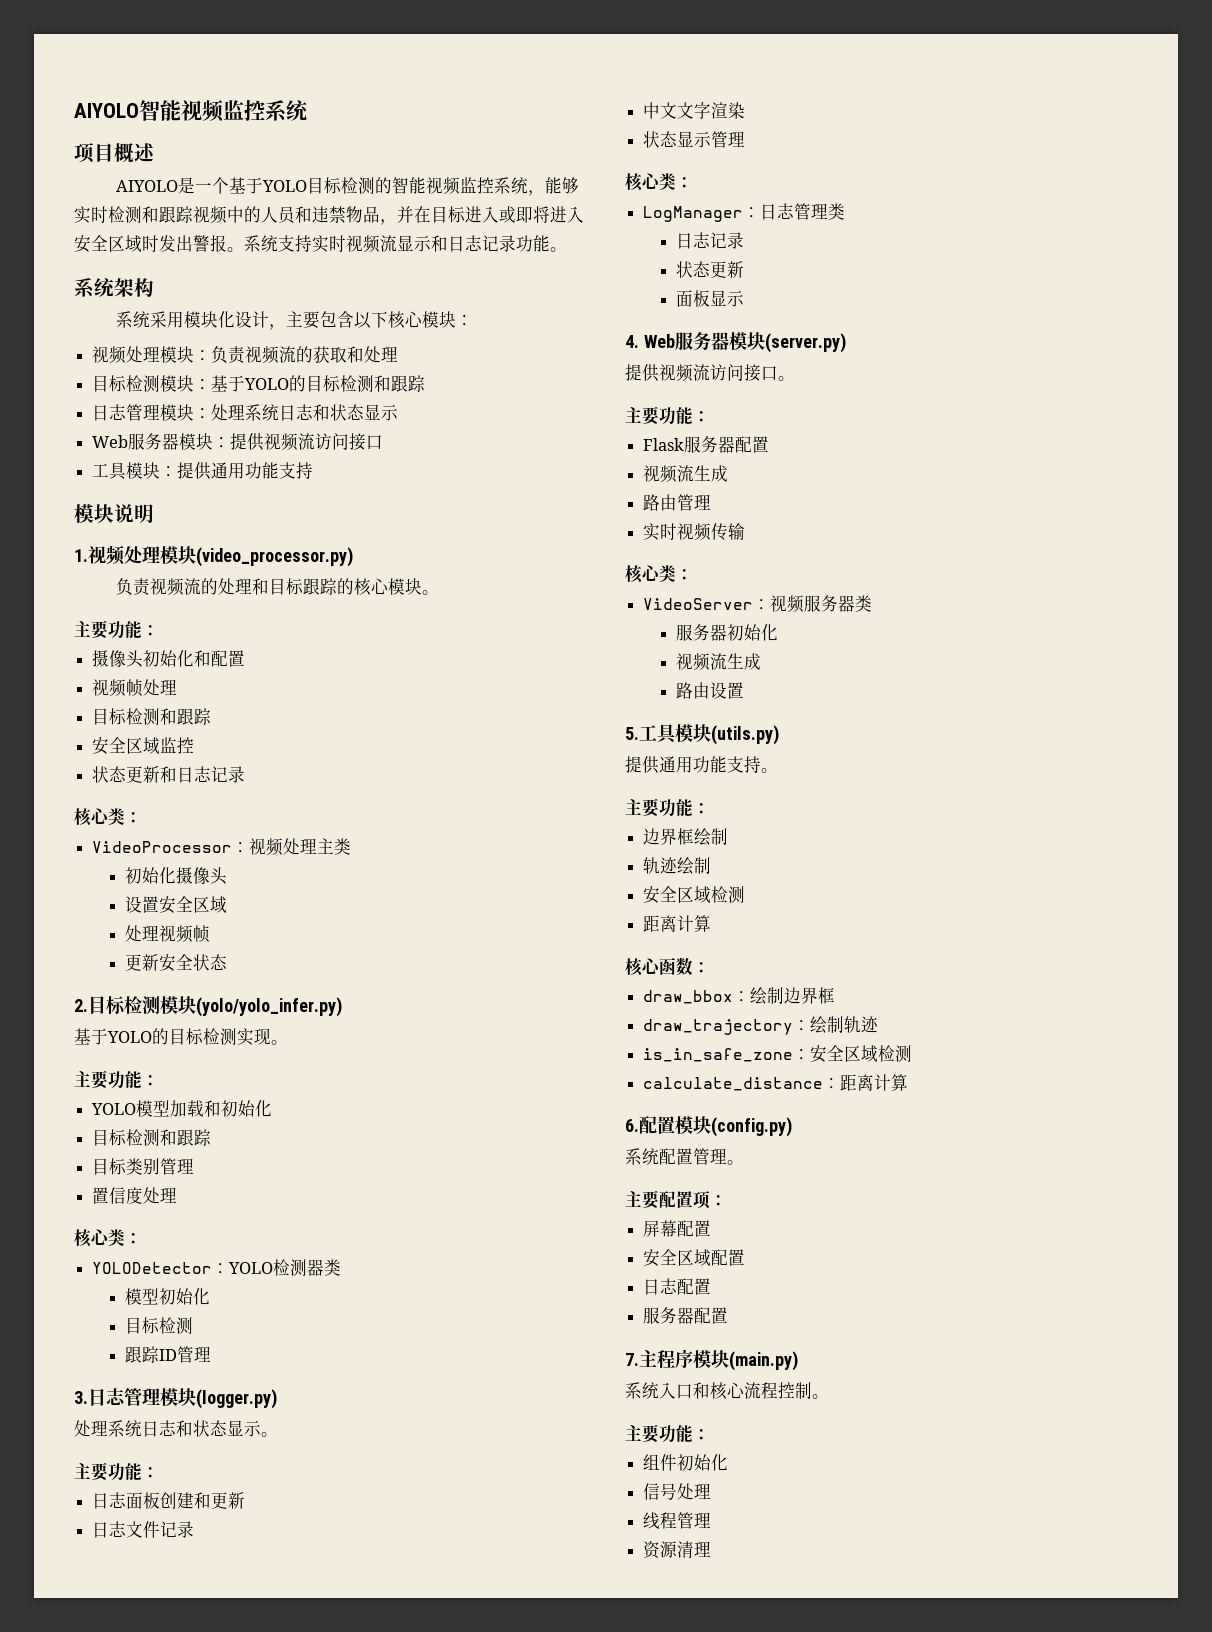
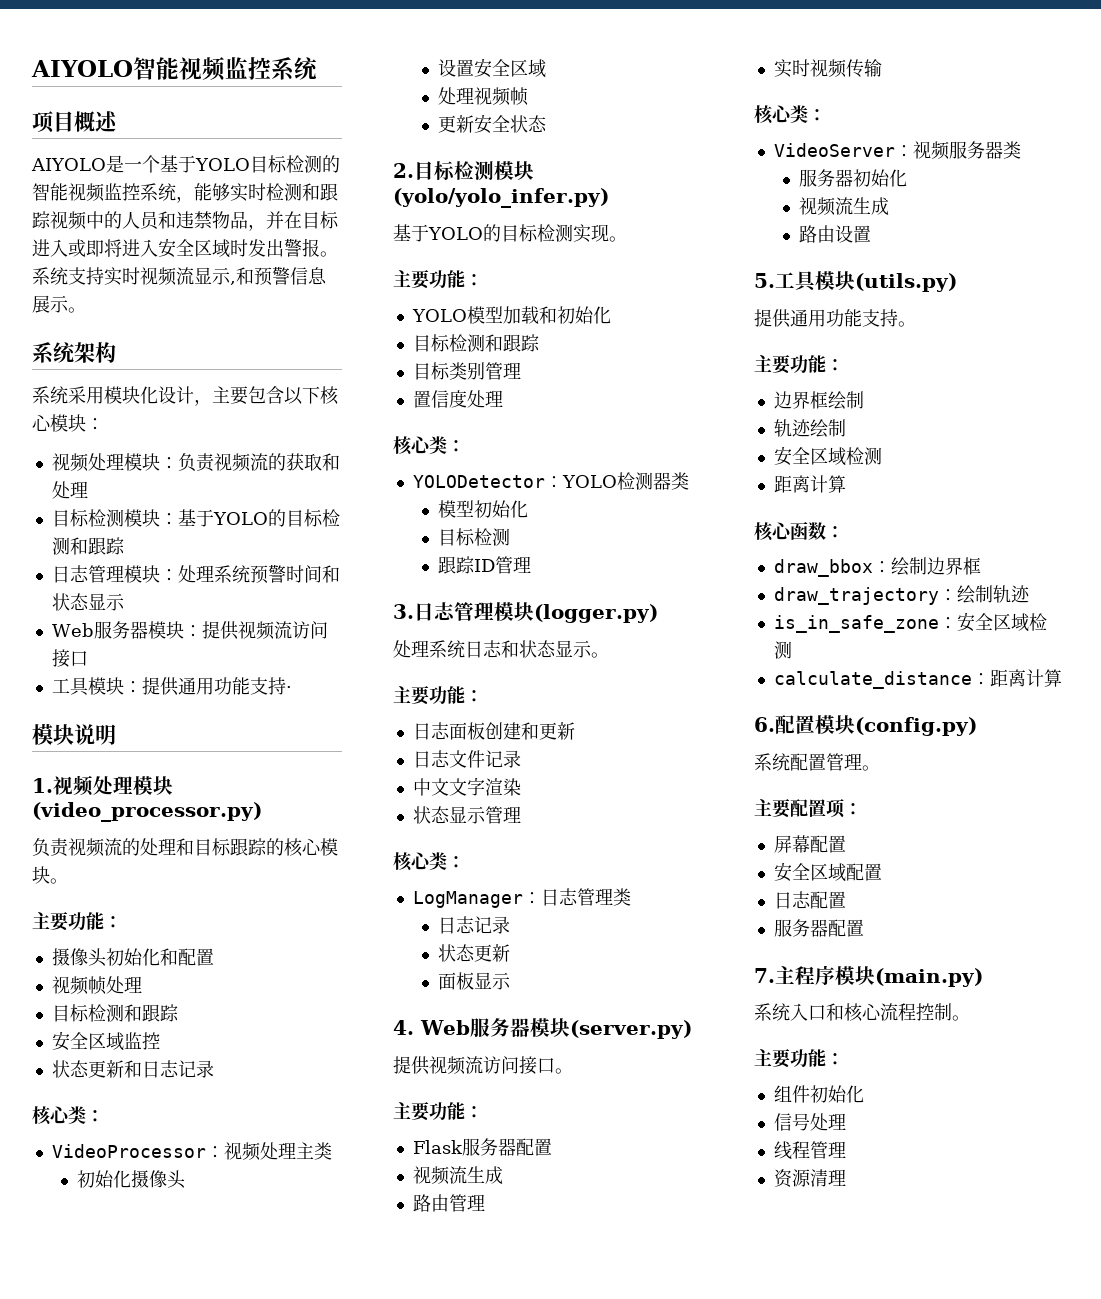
- 系统支持实时视频流显示和日志记录功能。
+ 系统支持实时视频流显示,和预警信息展示。
- 日志管理模块：处理系统日志和状态显示
+ 日志管理模块：处理系统预警时间和状态显示
- 工具模块：提供通用功能支持
+ 工具模块：提供通用功能支持·

